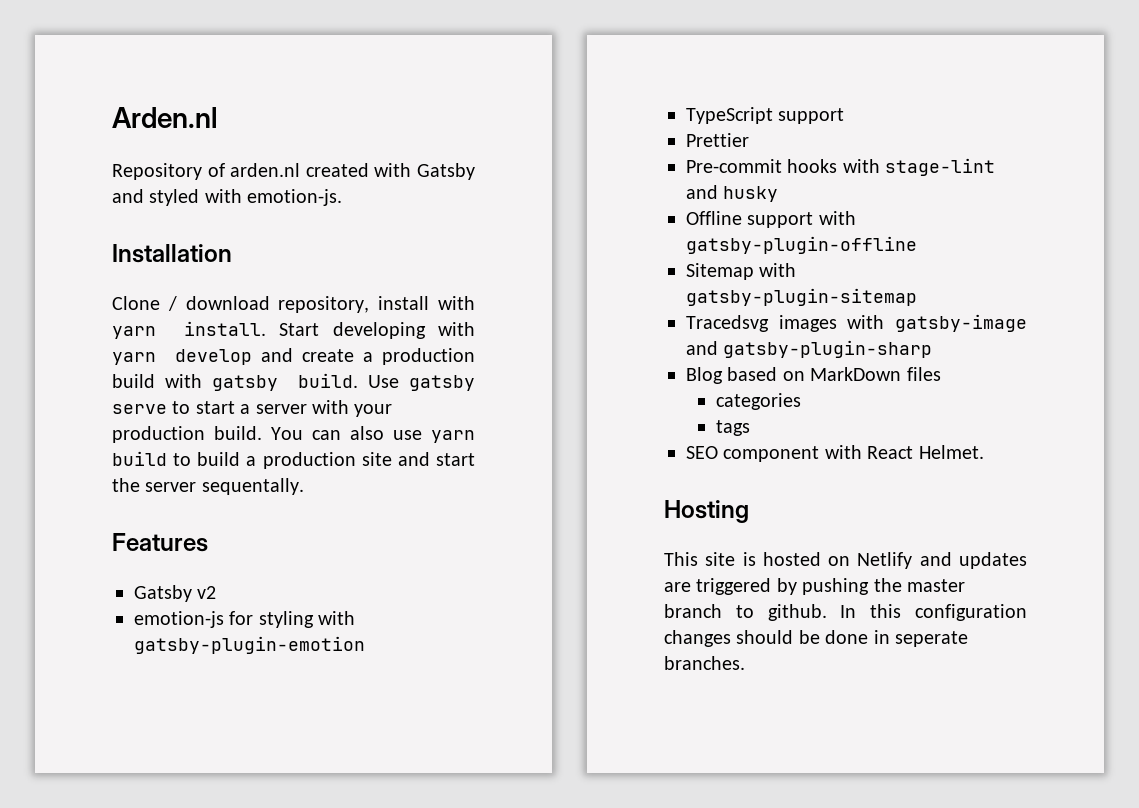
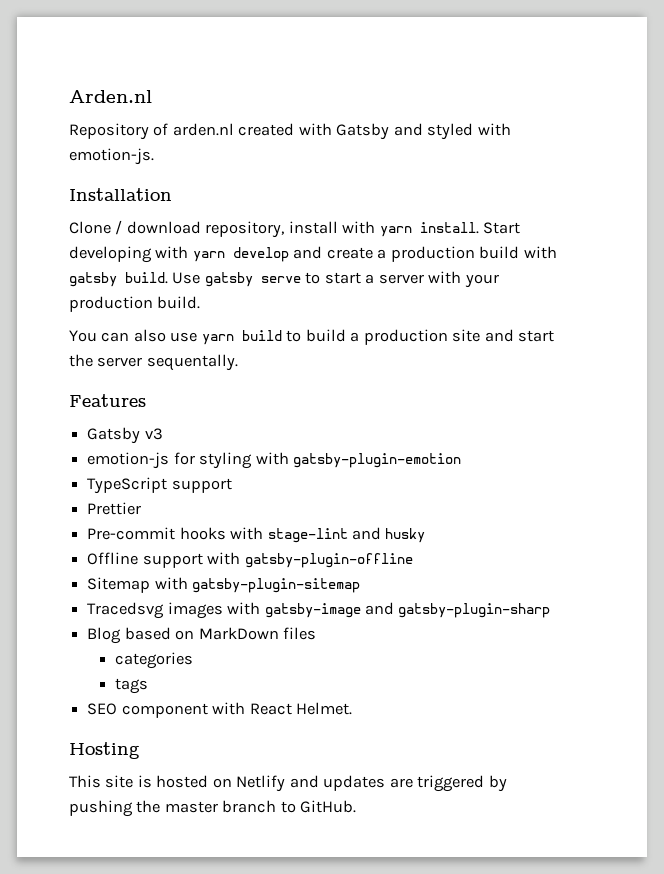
- Use gatsby serve to start a server with your production build. You can also use yarn build to build a production site and start the server sequentally.
+ Use gatsby serve to start a server with your production build.
+ You can also use yarn build to build a production site and start the server sequentally.
- Gatsby v2
+ Gatsby v3
- This site is hosted on Netlify and updates are triggered by pushing the master branch to github. In this configuration changes should be done in seperate branches.
+ This site is hosted on Netlify and updates are triggered by pushing the master branch to GitHub.

